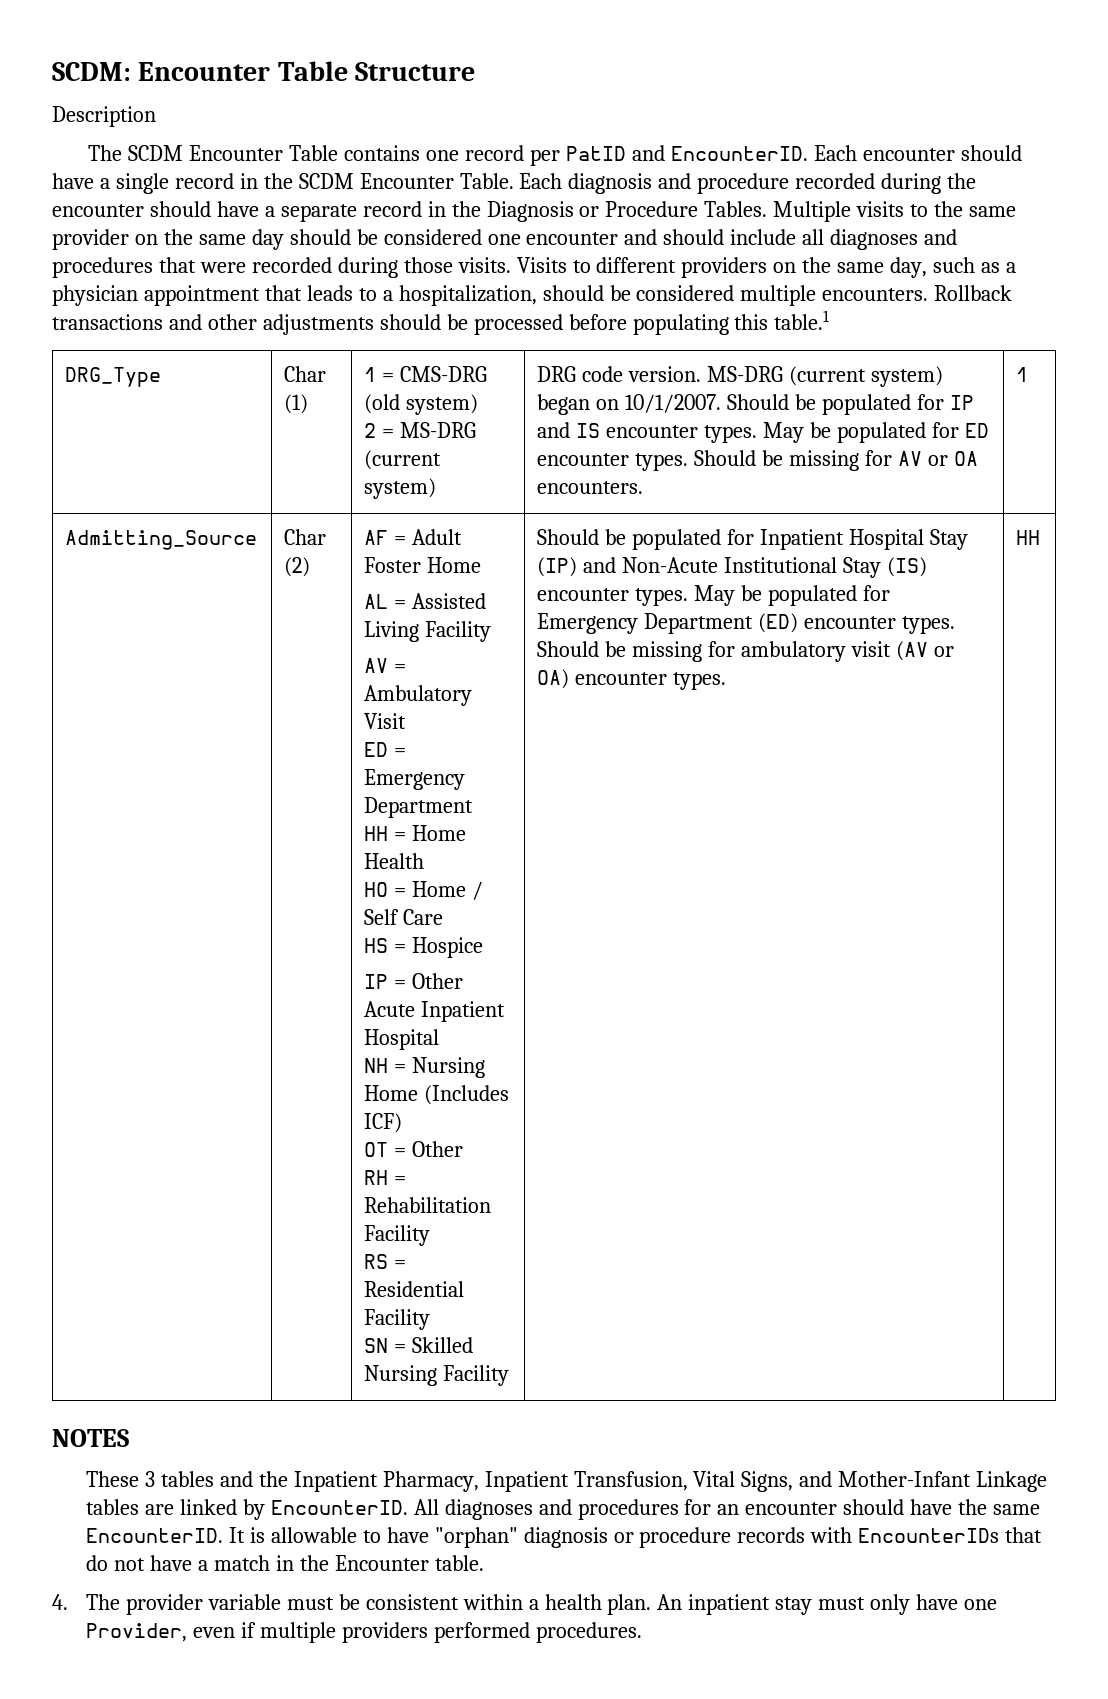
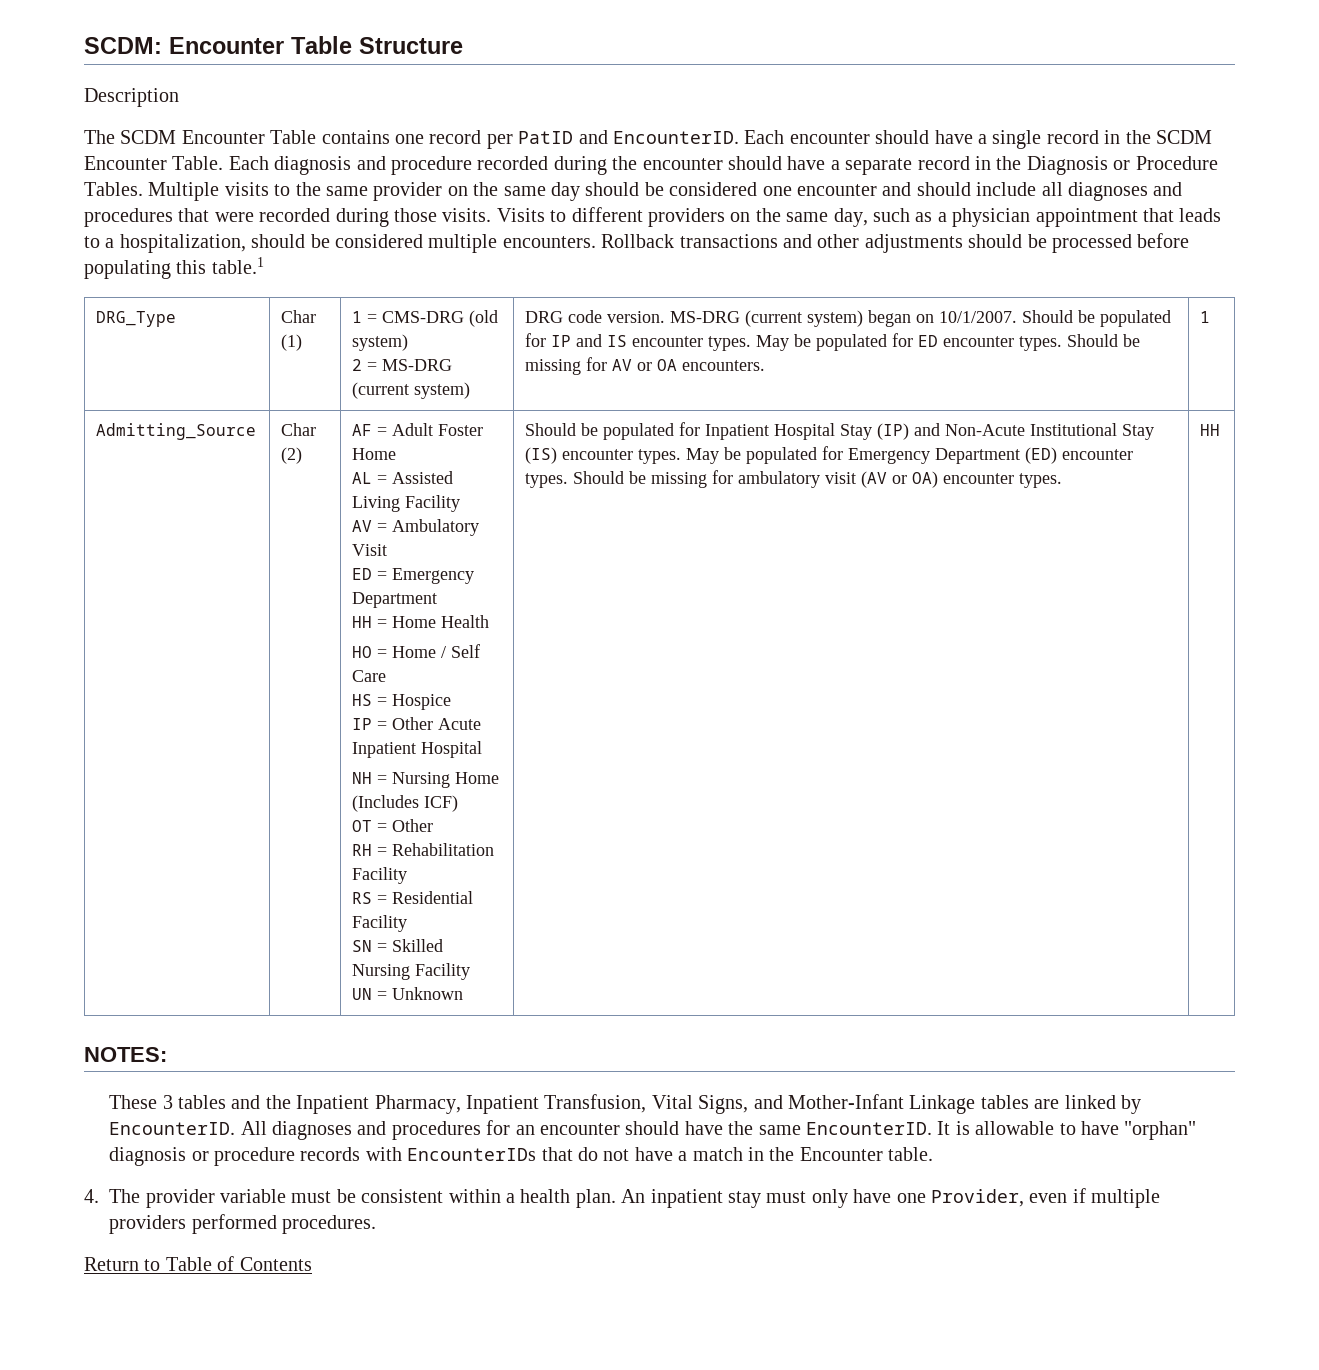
+ UN = Unknown
- NOTES
+ NOTES:
+ Return to Table of Contents

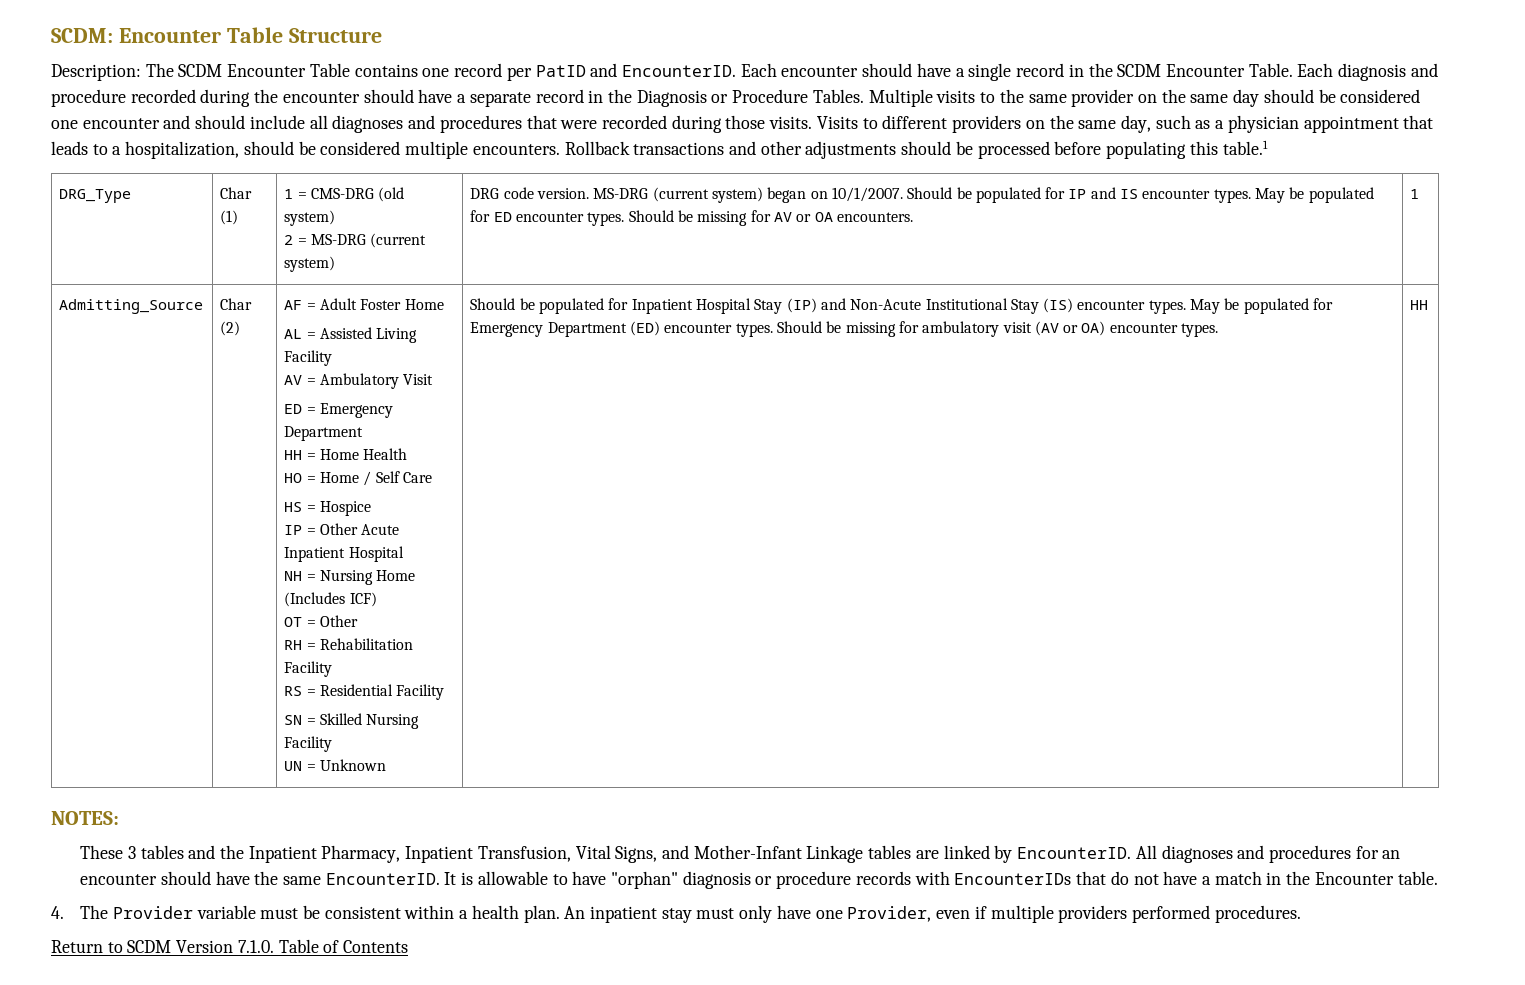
- Description
- The SCDM Encounter Table contains one record per PatID and EncounterID.
+ Description: The SCDM Encounter Table contains one record per PatID and EncounterID.
- 4. The provider variable must be consistent within a health plan.
+ 4. The Provider variable must be consistent within a health plan.
- Return to Table of Contents
+ Return to SCDM Version 7.1.0. Table of Contents

